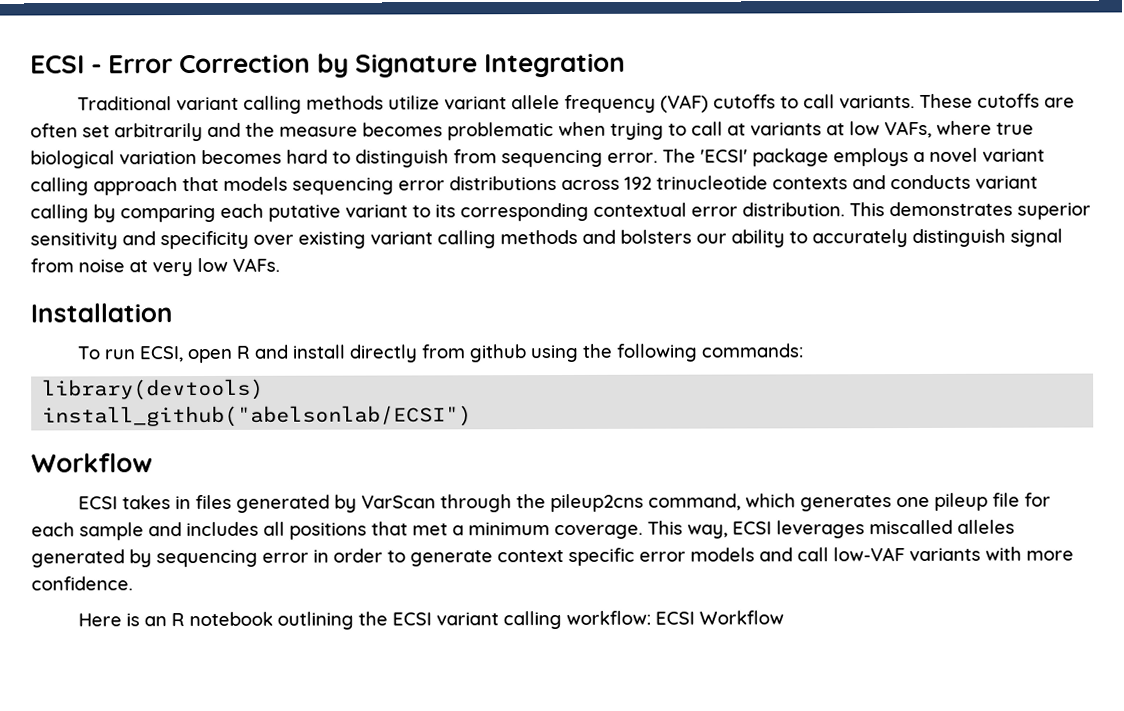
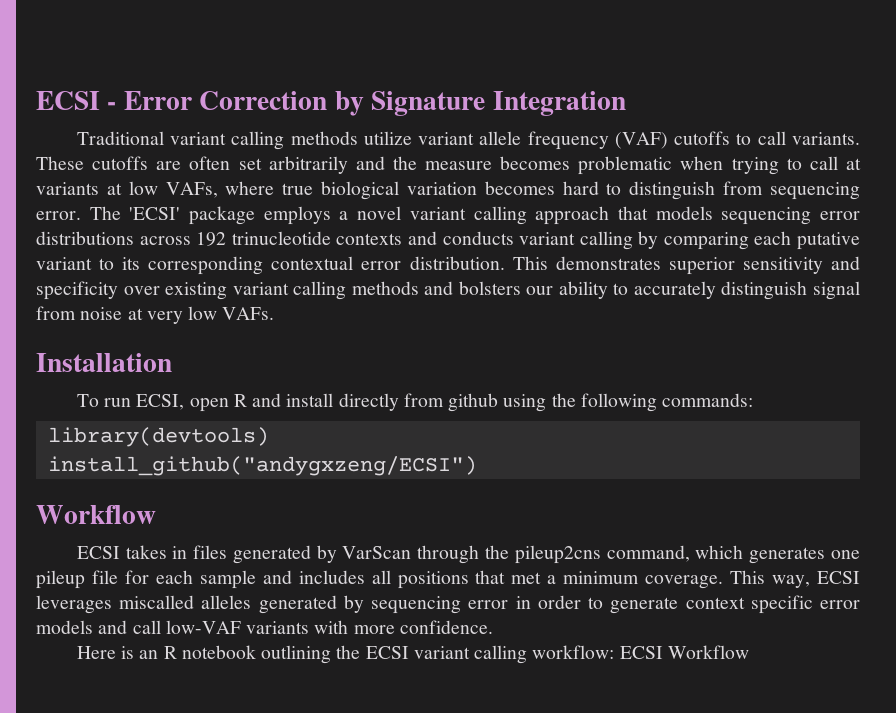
- install_github("abelsonlab/ECSI")
+ install_github("andygxzeng/ECSI")

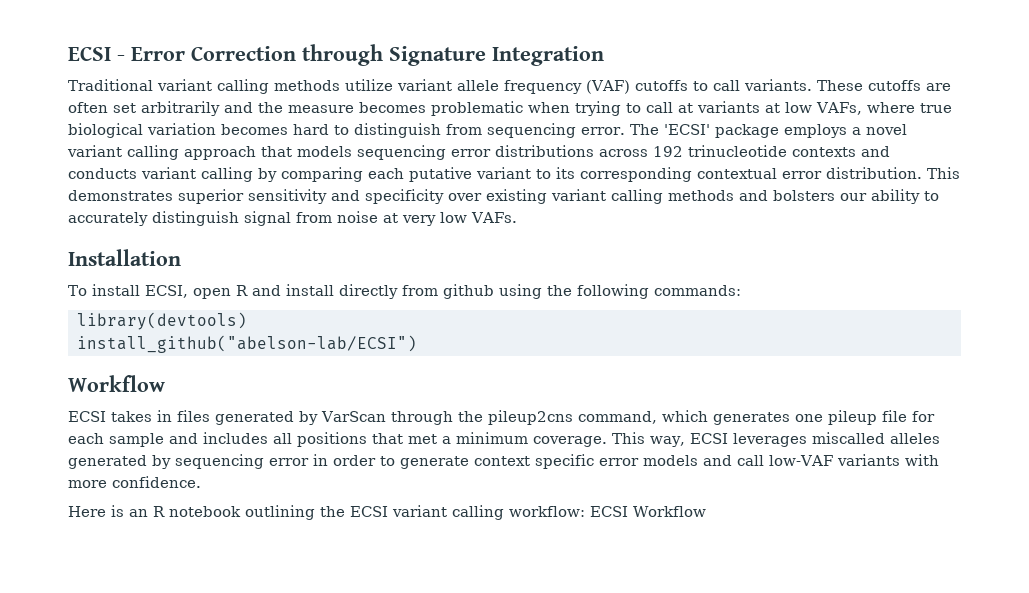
- ECSI - Error Correction by Signature Integration
+ ECSI - Error Correction through Signature Integration
- To run ECSI, open R and install directly from github using the following commands:
+ To install ECSI, open R and install directly from github using the following commands:
- install_github("andygxzeng/ECSI")
+ install_github("abelson-lab/ECSI")

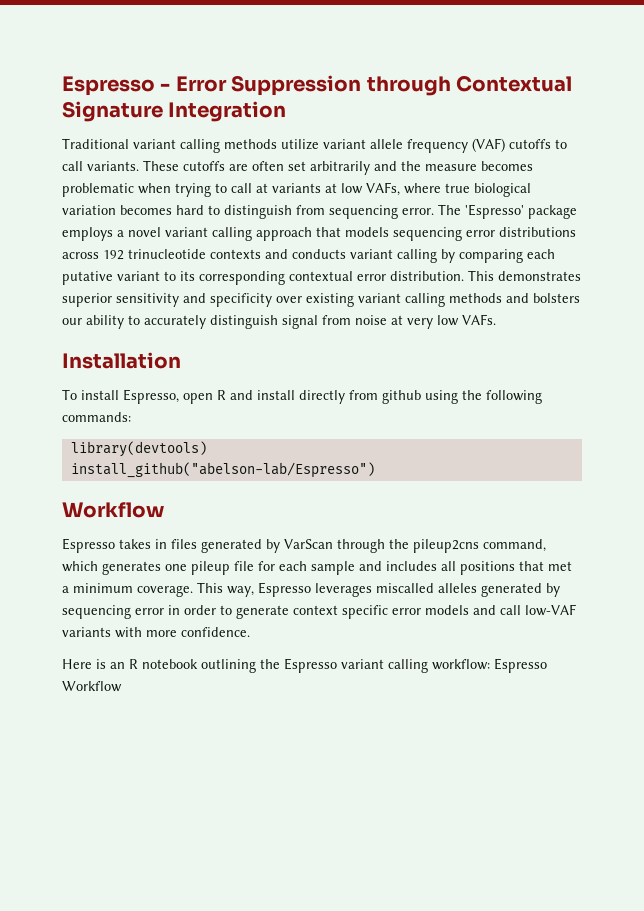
- ECSI - Error Correction through Signature Integration
+ Espresso - Error Suppression through Contextual Signature Integration
- The 'ECSI' package employs a novel variant calling approach that models sequencing error distributions across 192 trinucleotide contexts and conducts variant calling by comparing each putative variant to its corresponding contextual error distribution.
+ The 'Espresso' package employs a novel variant calling approach that models sequencing error distributions across 192 trinucleotide contexts and conducts variant calling by comparing each putative variant to its corresponding contextual error distribution.
- To install ECSI, open R and install directly from github using the following commands:
+ To install Espresso, open R and install directly from github using the following commands:
- install_github("abelson-lab/ECSI")
+ install_github("abelson-lab/Espresso")
- ECSI takes in files generated by VarScan through the pileup2cns command, which generates one pileup file for each sample and includes all positions that met a minimum coverage.
+ Espresso takes in files generated by VarScan through the pileup2cns command, which generates one pileup file for each sample and includes all positions that met a minimum coverage.
- This way, ECSI leverages miscalled alleles generated by sequencing error in order to generate context specific error models and call low-VAF variants with more confidence.
+ This way, Espresso leverages miscalled alleles generated by sequencing error in order to generate context specific error models and call low-VAF variants with more confidence.
- Here is an R notebook outlining the ECSI variant calling workflow: ECSI Workflow
+ Here is an R notebook outlining the Espresso variant calling workflow: Espresso Workflow

